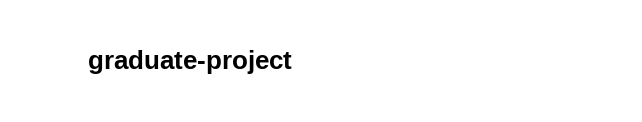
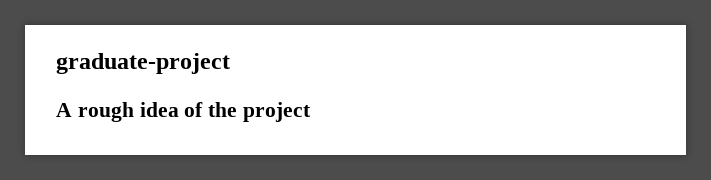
+ A rough idea of the project

